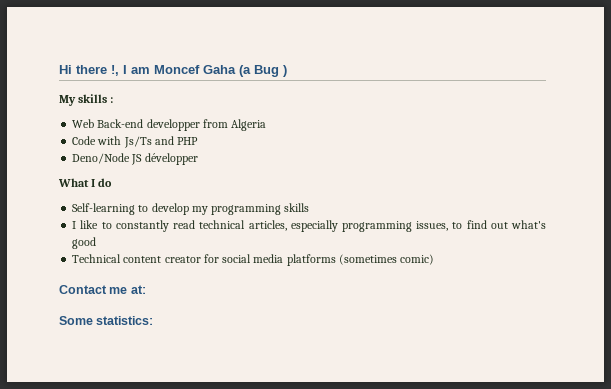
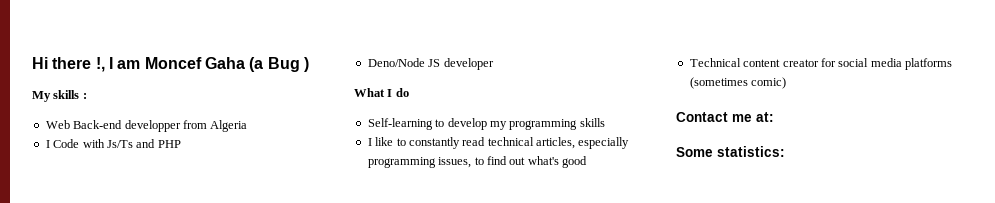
- Code with Js/Ts and PHP
+ I Code with Js/Ts and PHP
- Deno/Node JS développer
+ Deno/Node JS developer

